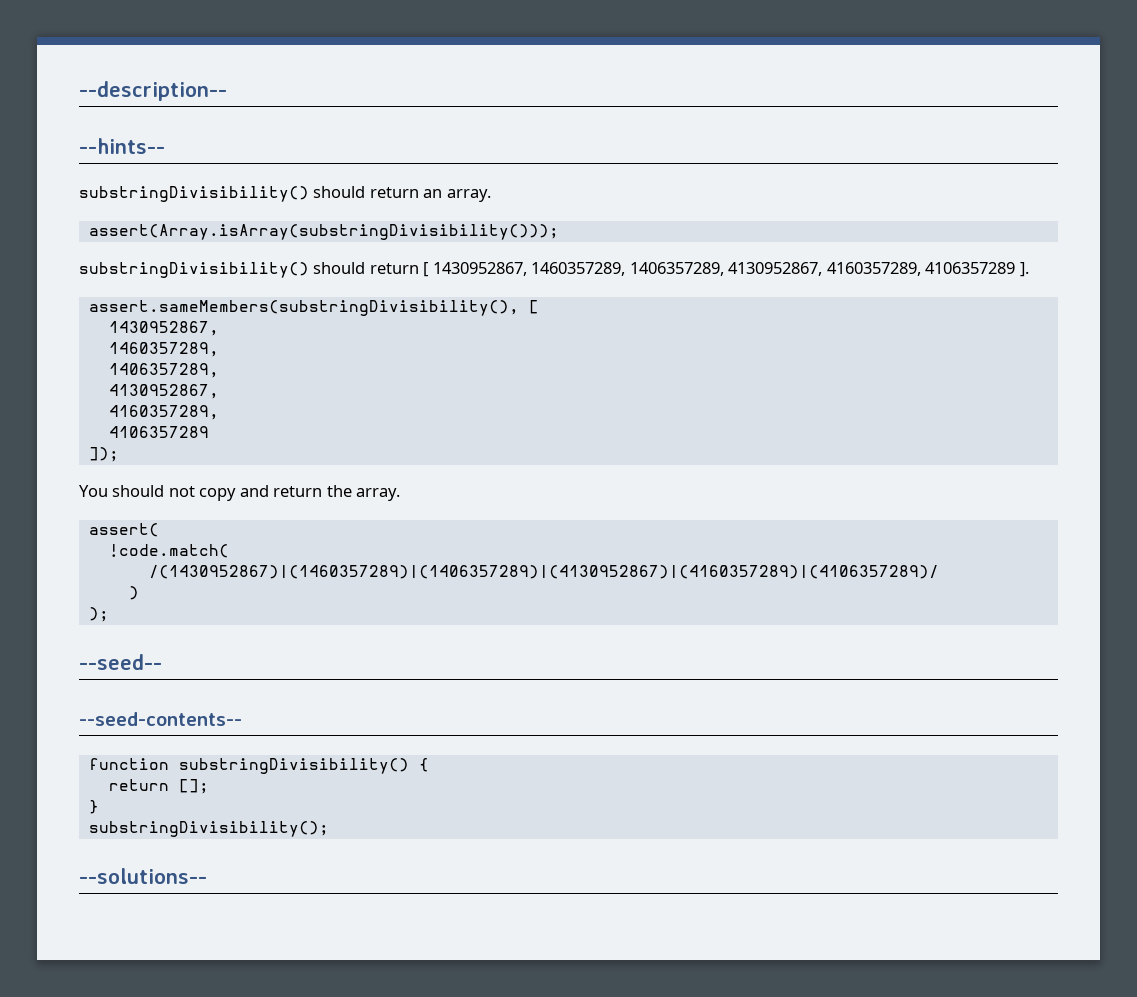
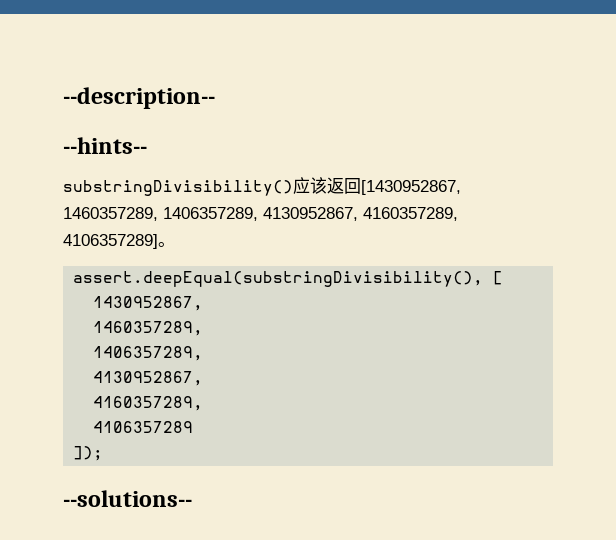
- substringDivisibility() should return an array.
- assert(Array.isArray(substringDivisibility()));
- substringDivisibility() should return [ 1430952867, 1460357289, 1406357289, 4130952867, 4160357289, 4106357289 ].
- assert.sameMembers(substringDivisibility(), [
+ substringDivisibility()应该返回[1430952867, 1460357289, 1406357289, 4130952867, 4160357289, 4106357289]。
+ assert.deepEqual(substringDivisibility(), [
- You should not copy and return the array.
- assert(
- !code.match(
- /(1430952867)|(1460357289)|(1406357289)|(4130952867)|(4160357289)|(4106357289)/
- )
- );
- --seed--
- --seed-contents--
- function substringDivisibility() {
- return [];
- }
- substringDivisibility();

